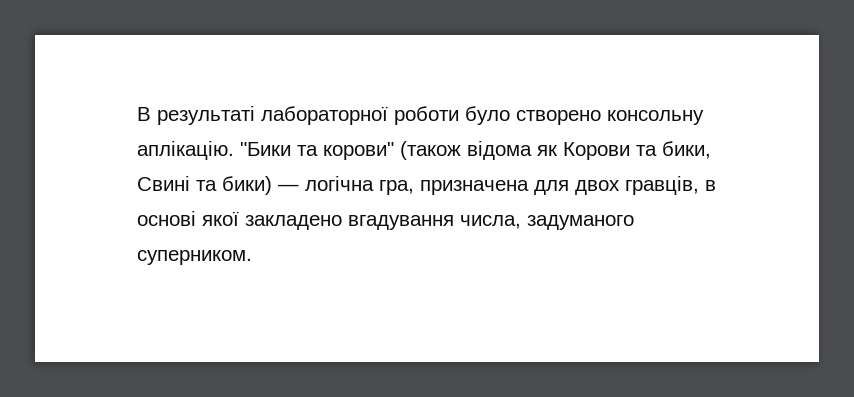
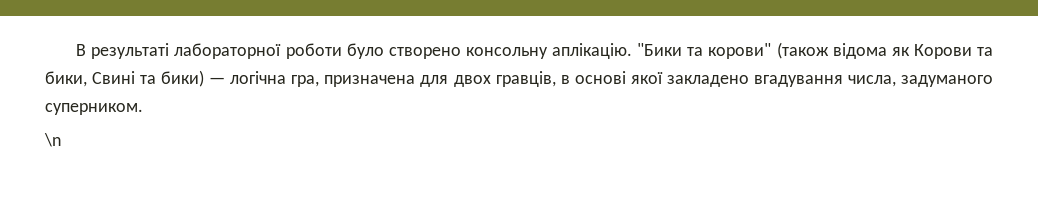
+ \n

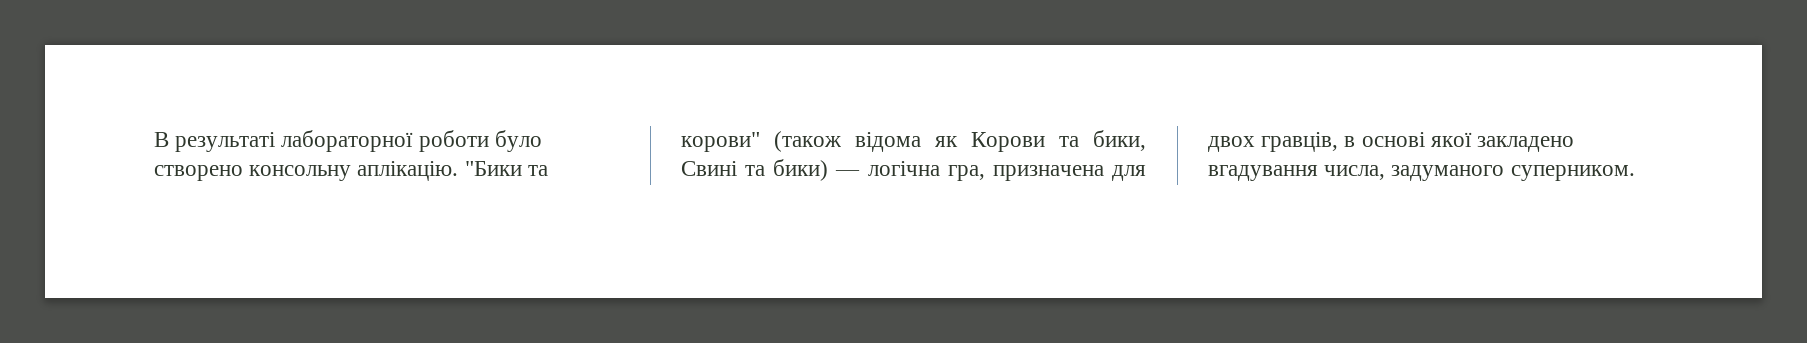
- \n

